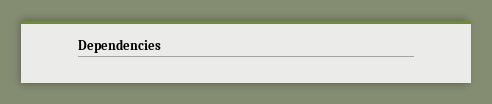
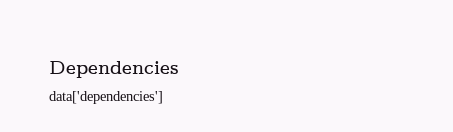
+ data['dependencies']

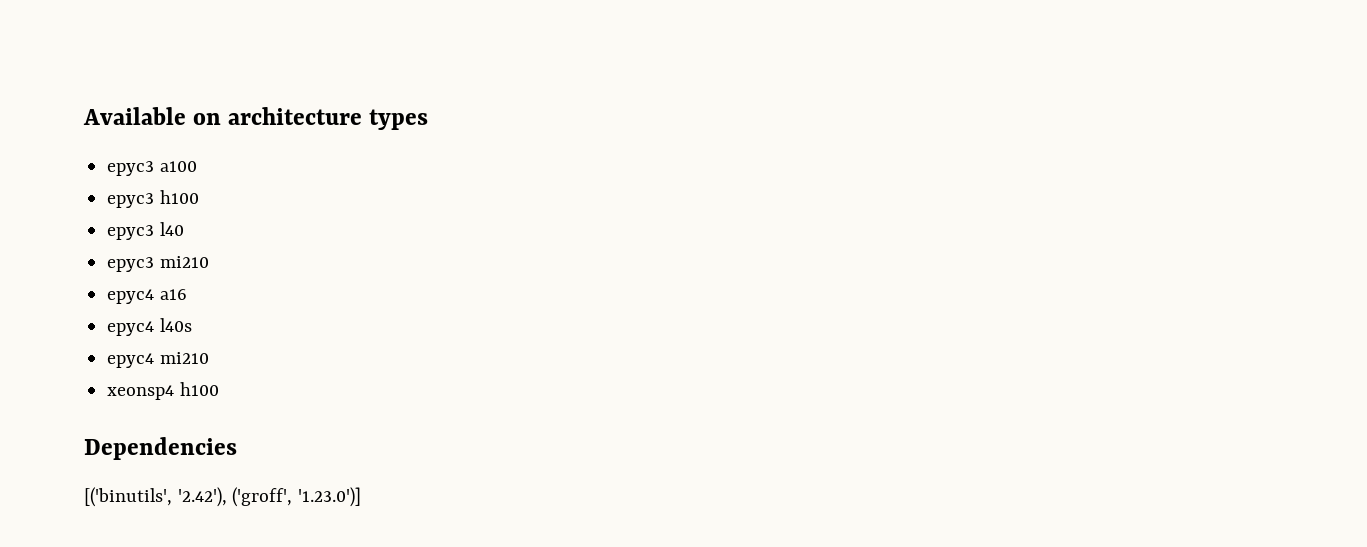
+ Available on architecture types
+ epyc3 a100
+ epyc3 h100
+ epyc3 l40
+ epyc3 mi210
+ epyc4 a16
+ epyc4 l40s
+ epyc4 mi210
+ xeonsp4 h100
  Dependencies
- data['dependencies']
+ [('binutils', '2.42'), ('groff', '1.23.0')]

